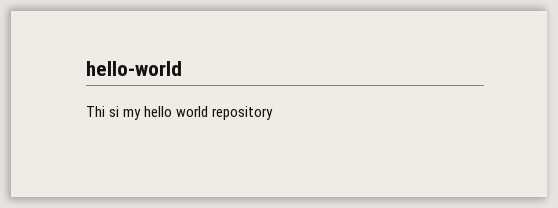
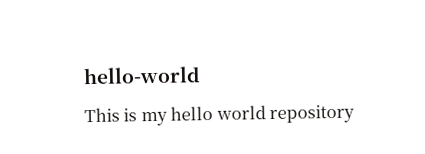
- Thi si my hello world repository
+ This is my hello world repository

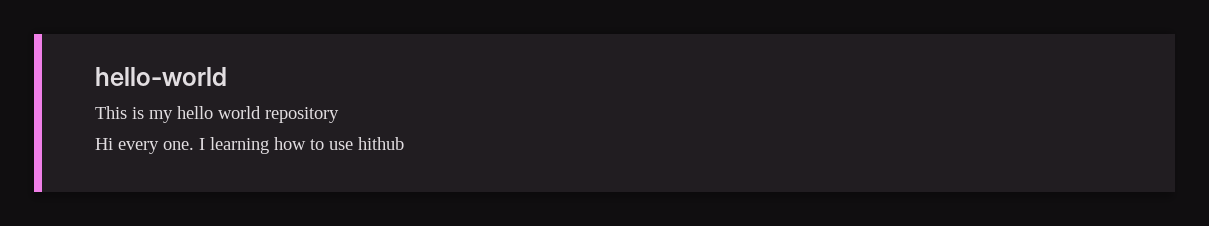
+ Hi every one. I learning how to use hithub

